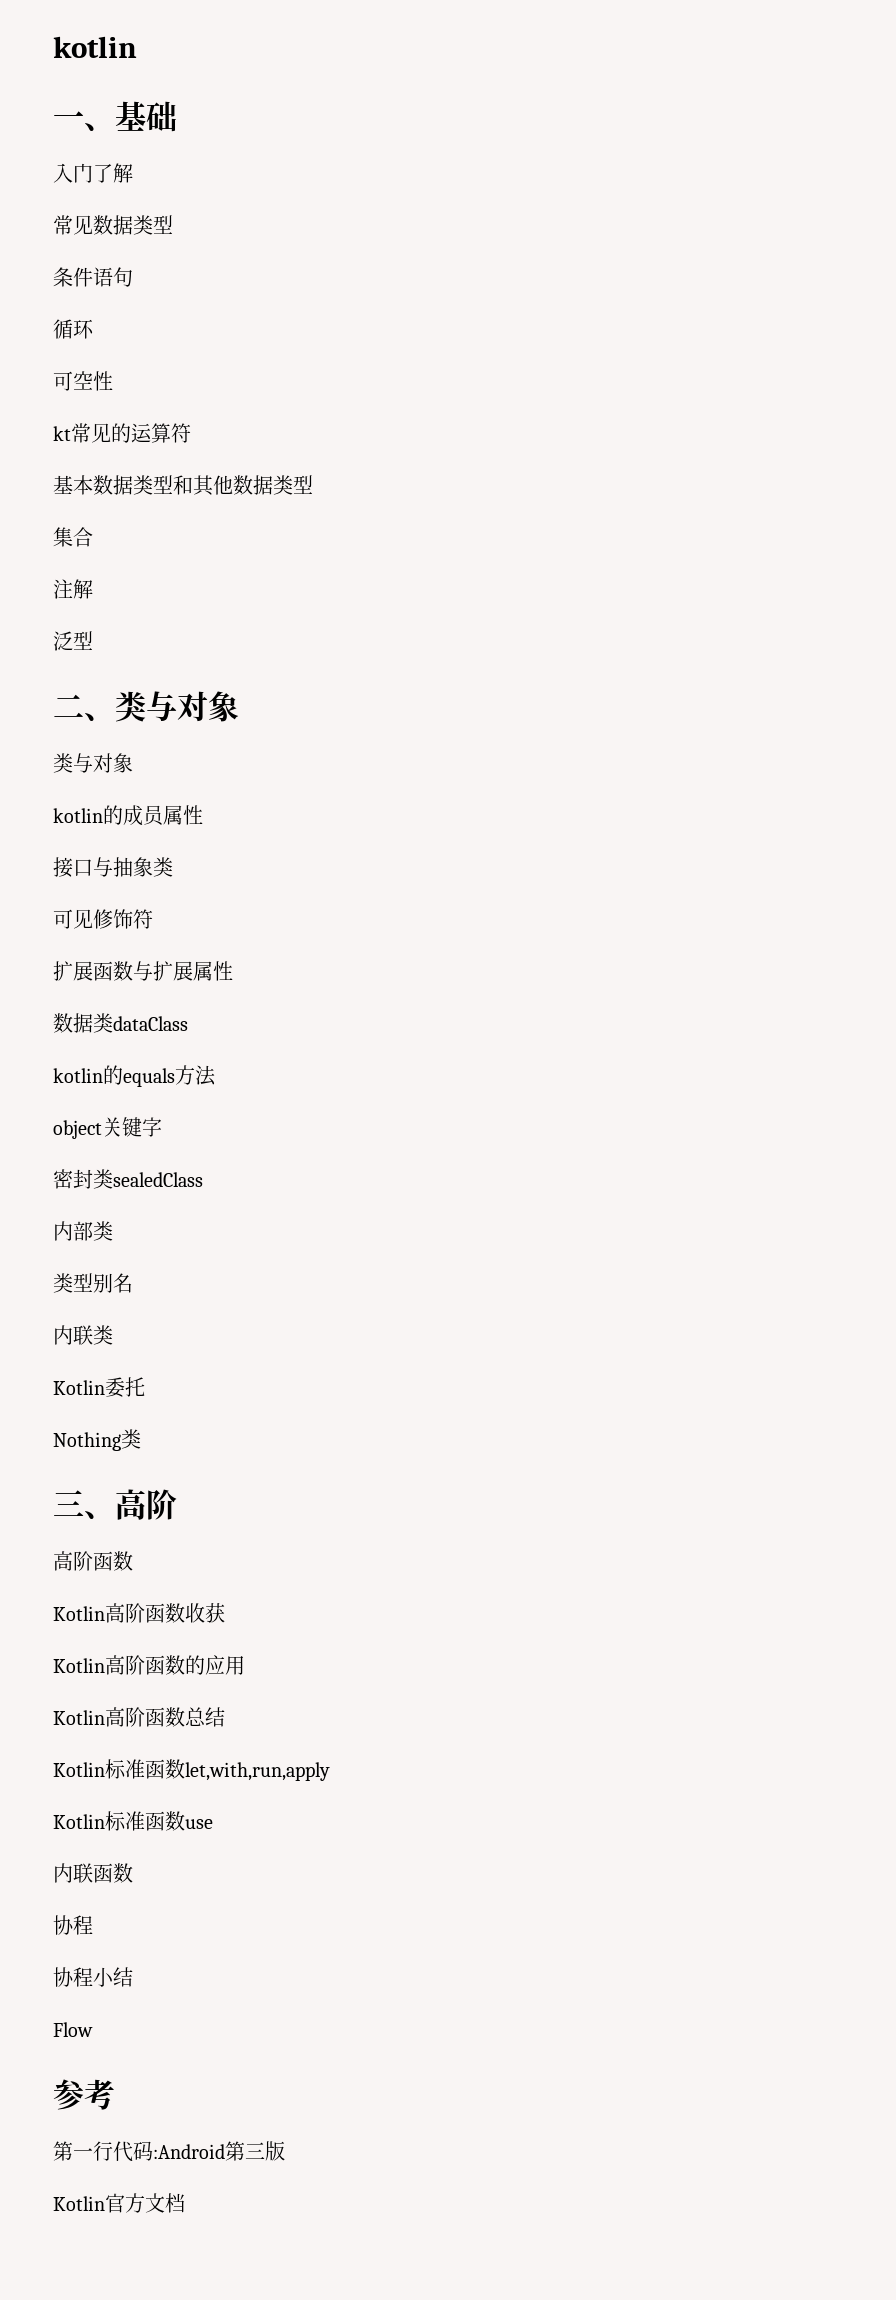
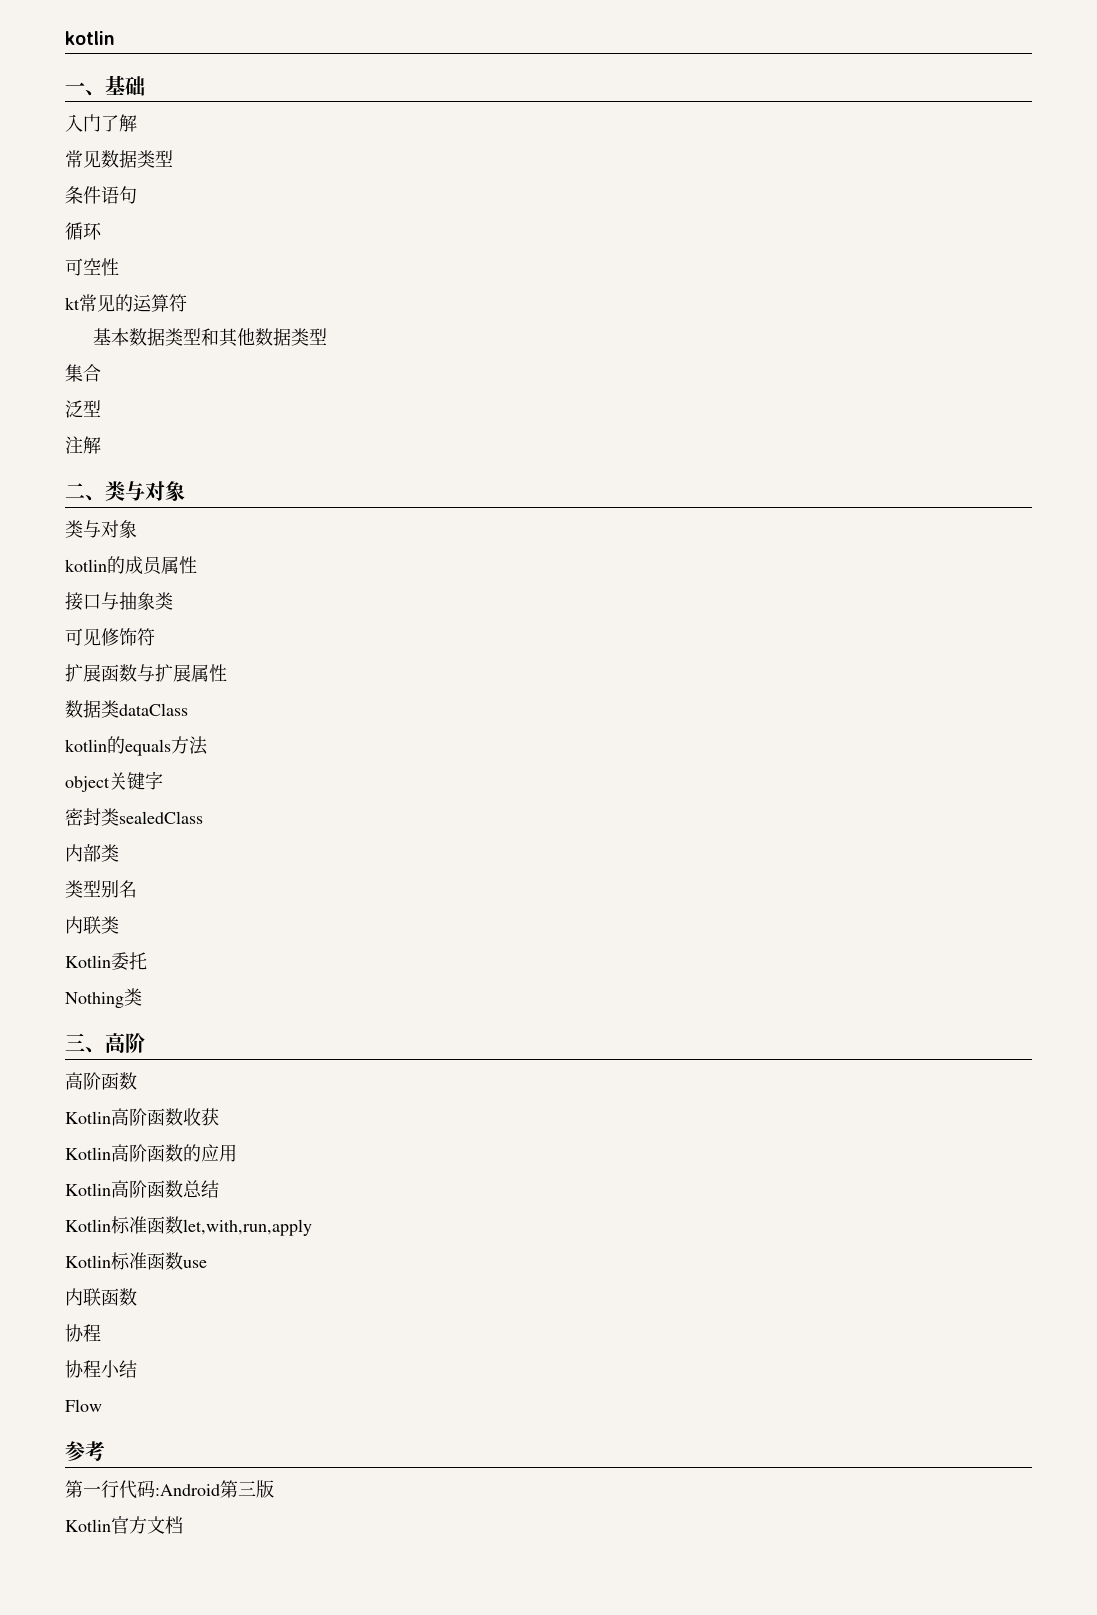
+ 泛型
- 泛型

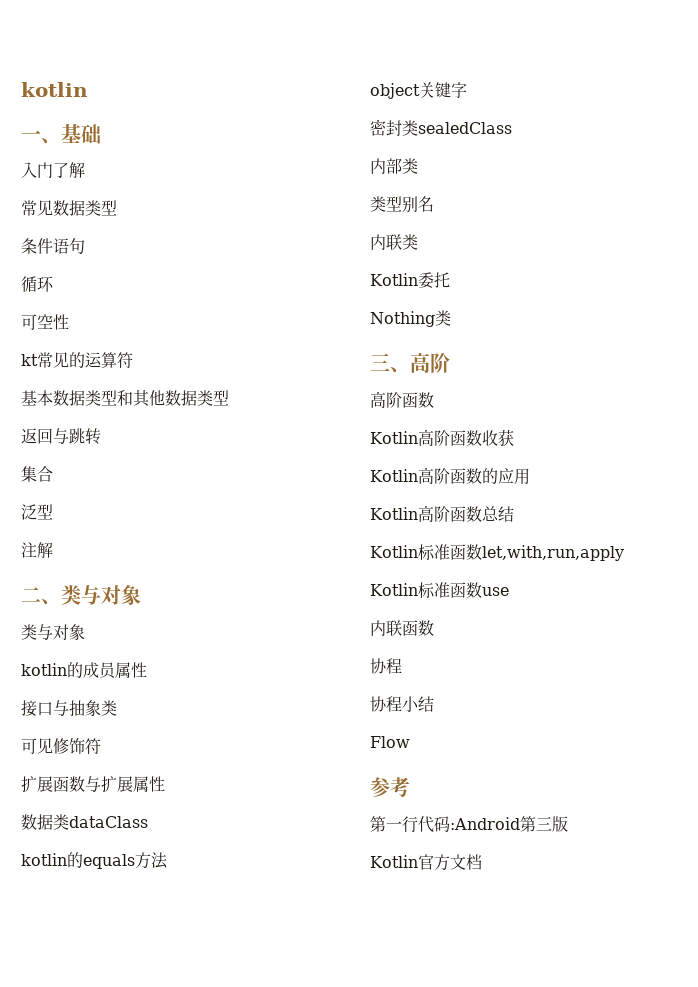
+ 返回与跳转

